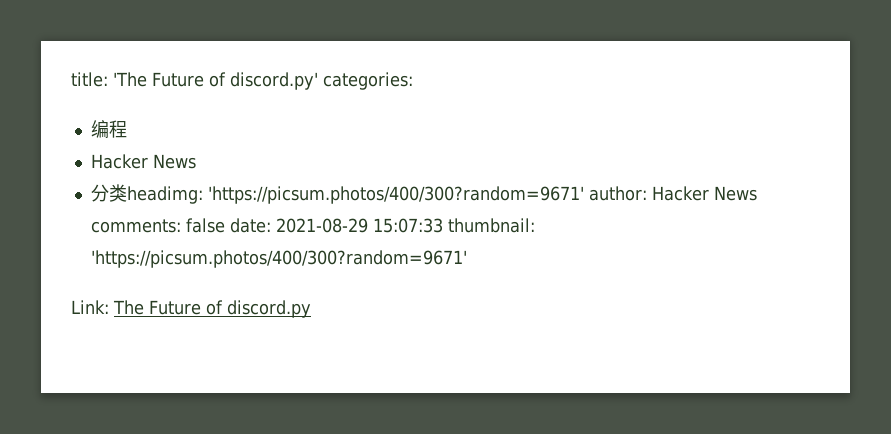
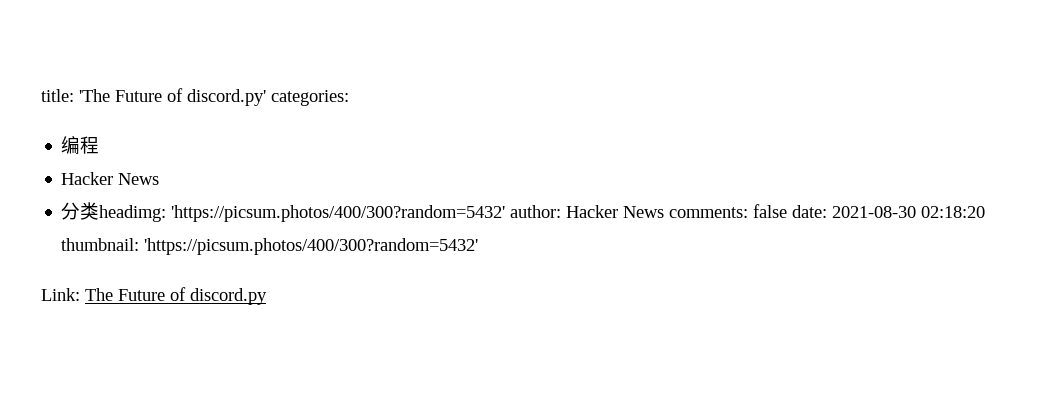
- 分类headimg: 'https://picsum.photos/400/300?random=9671' author: Hacker News comments: false date: 2021-08-29 15:07:33 thumbnail: 'https://picsum.photos/400/300?random=9671'
+ 分类headimg: 'https://picsum.photos/400/300?random=5432' author: Hacker News comments: false date: 2021-08-30 02:18:20 thumbnail: 'https://picsum.photos/400/300?random=5432'

